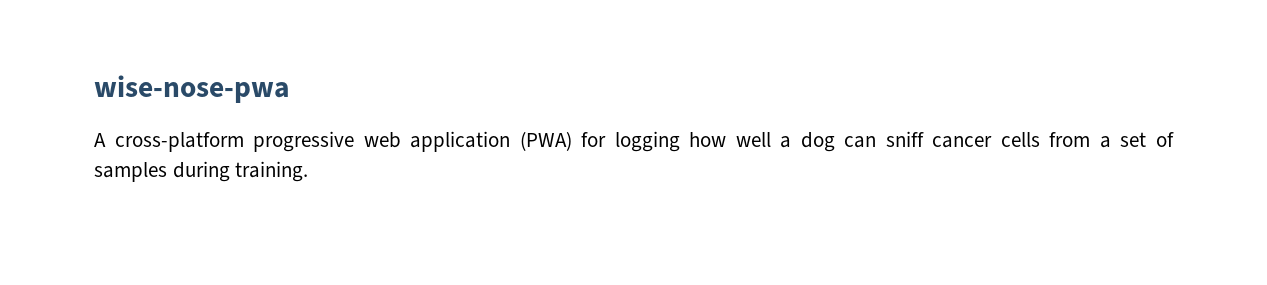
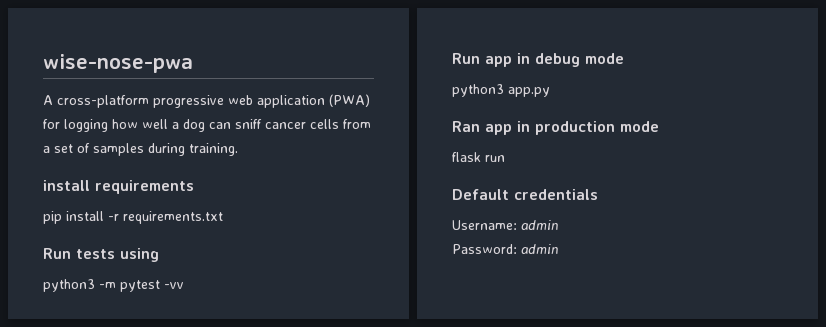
+ install requirements
+ pip install -r requirements.txt
+ Run tests using
+ python3 -m pytest -vv
+ Run app in debug mode
+ python3 app.py
+ Ran app in production mode
+ flask run
+ Default credentials
+ Username: admin
+ Password: admin

